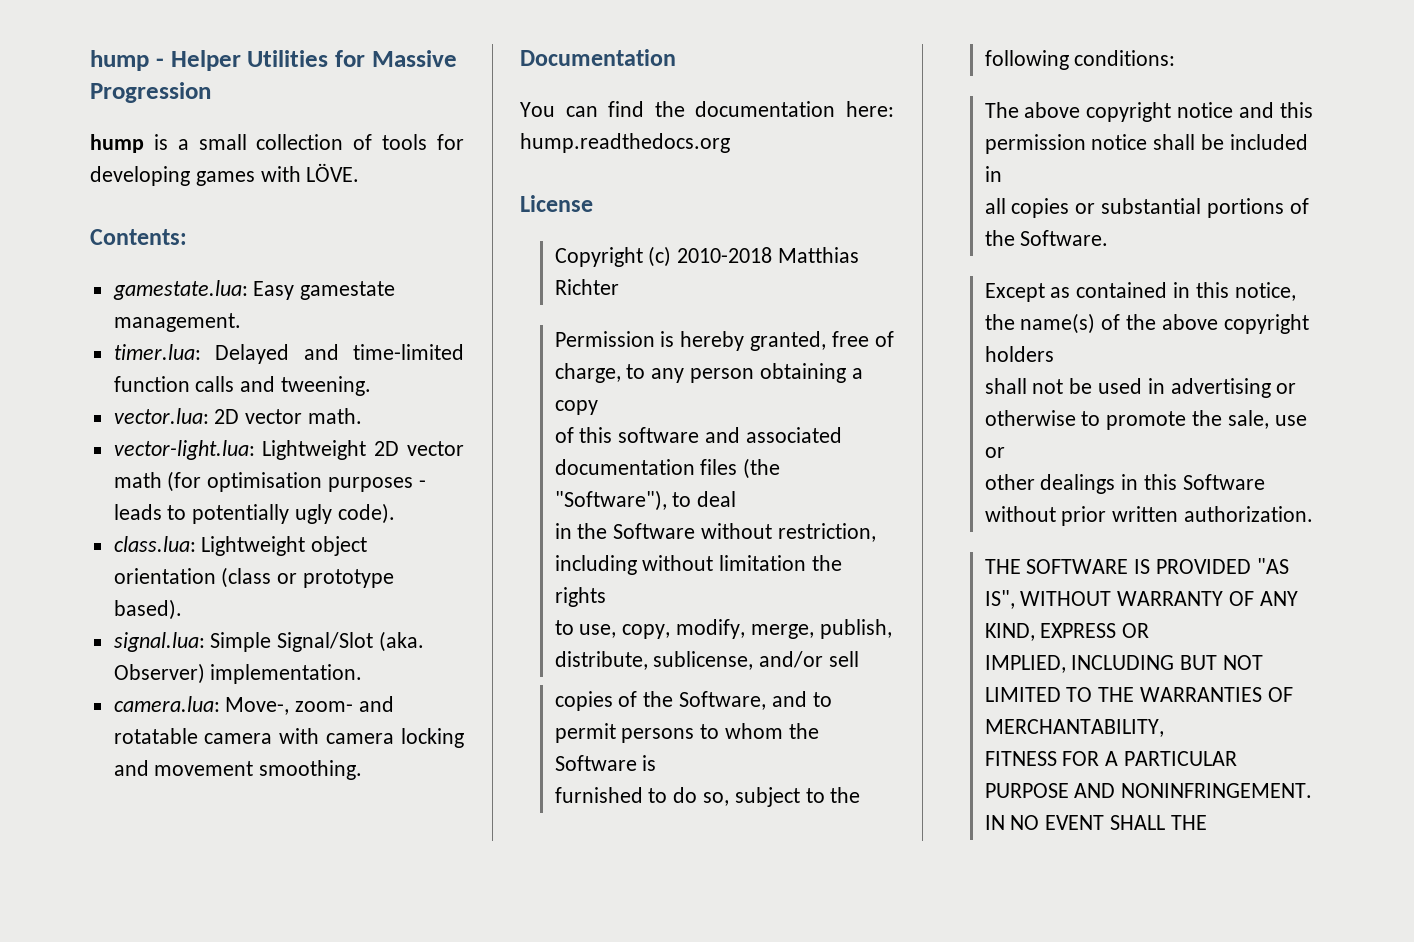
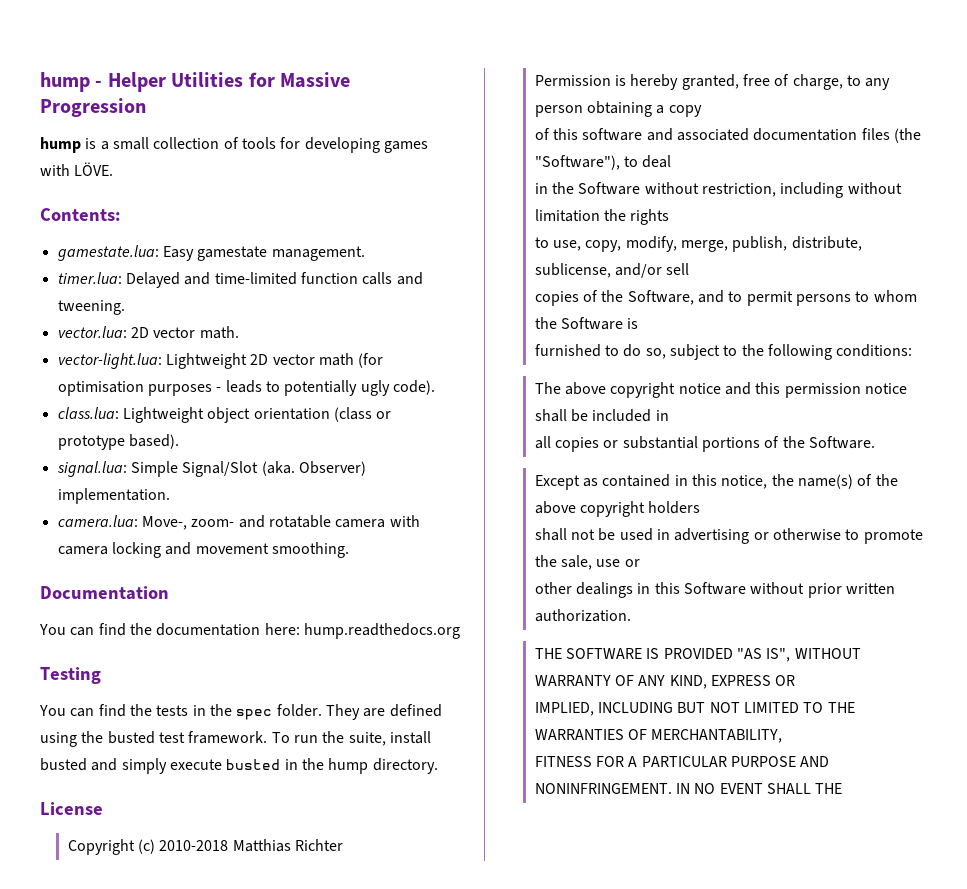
+ Testing
+ You can find the tests in the spec folder. They are defined using the busted test framework. To run the suite, install busted and simply execute busted in the hump directory.

